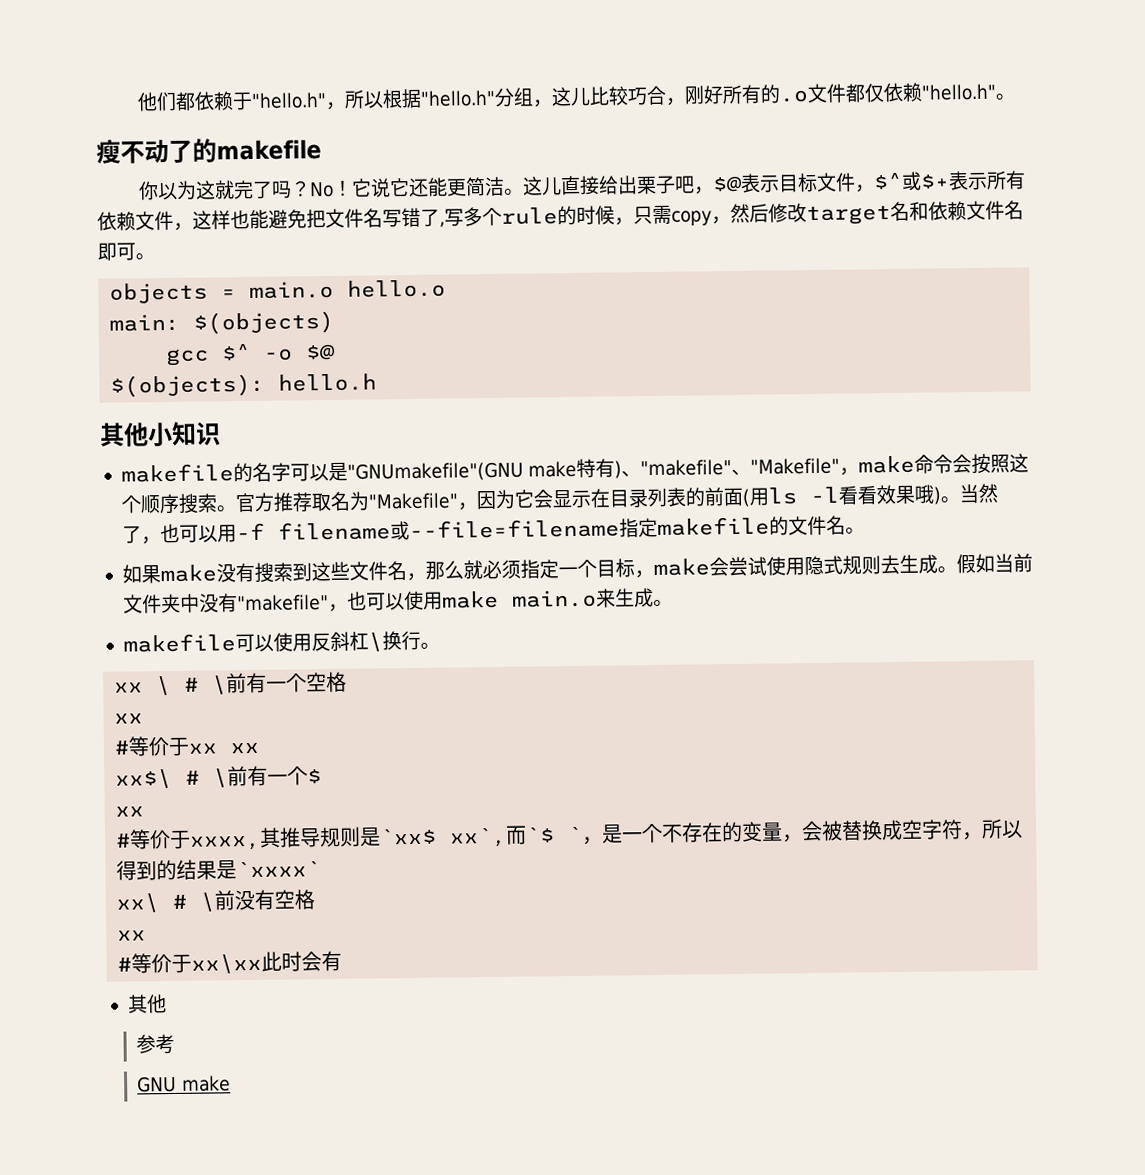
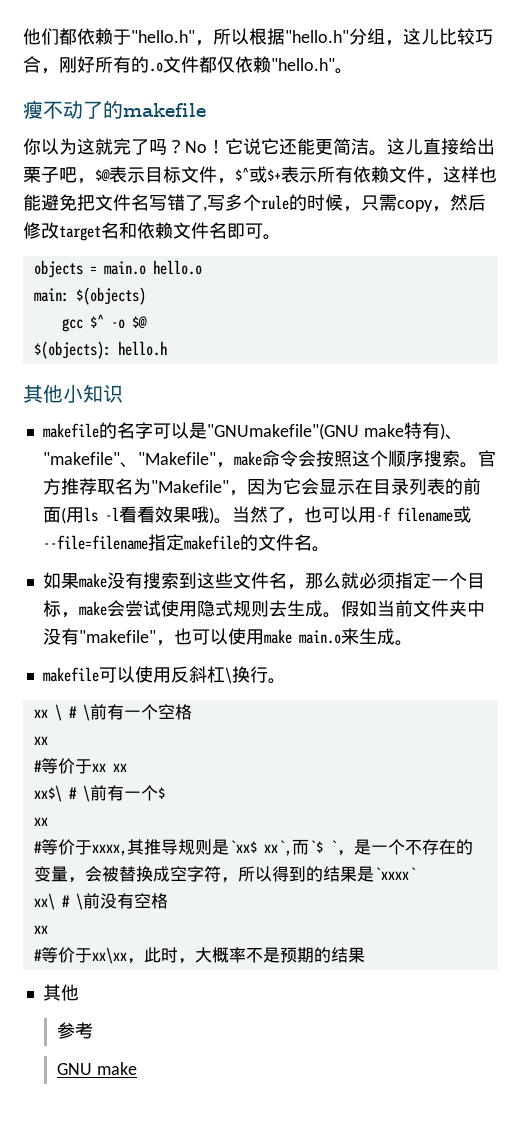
- #等价于xx\xx此时会有
+ #等价于xx\xx，此时，大概率不是预期的结果

